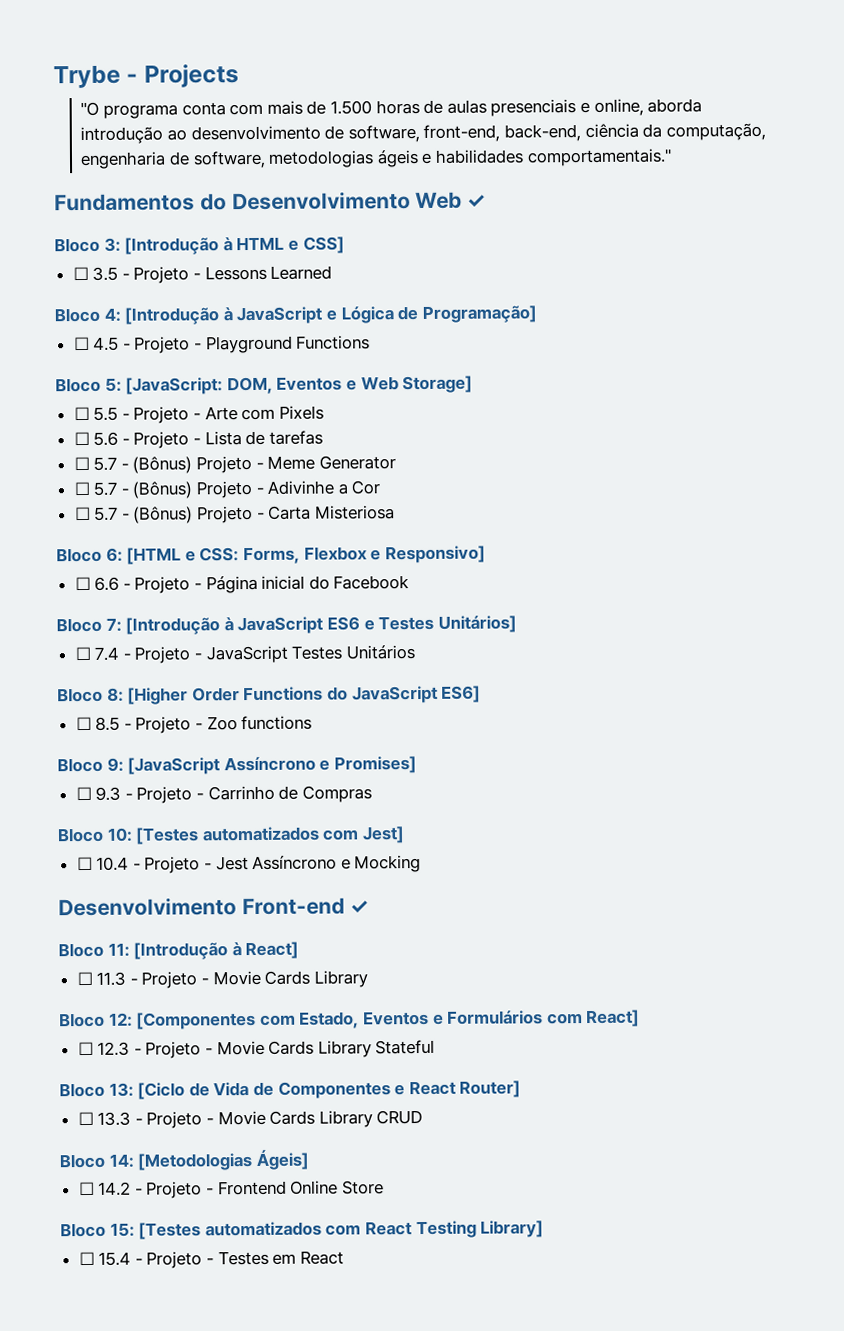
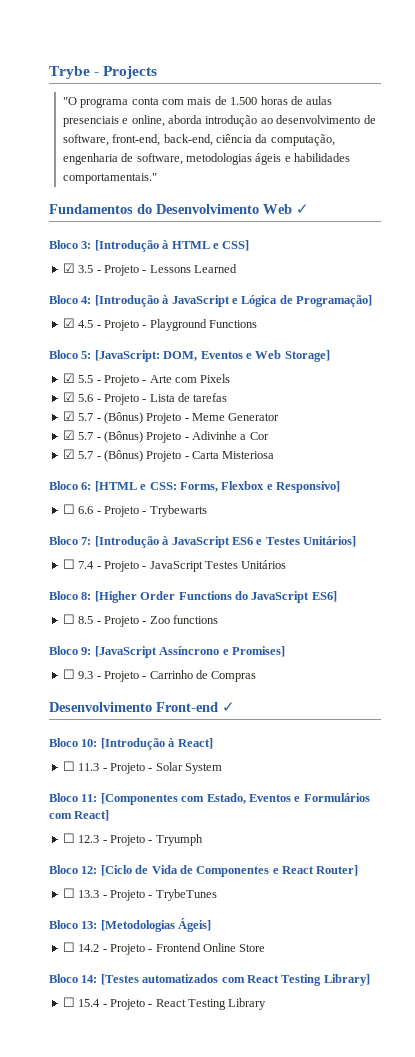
- ☐ 3.5 - Projeto - Lessons Learned
+ ☑ 3.5 - Projeto - Lessons Learned
- ☐ 4.5 - Projeto - Playground Functions
+ ☑ 4.5 - Projeto - Playground Functions
- ☐ 5.5 - Projeto - Arte com Pixels
+ ☑ 5.5 - Projeto - Arte com Pixels
- ☐ 5.6 - Projeto - Lista de tarefas
+ ☑ 5.6 - Projeto - Lista de tarefas
- ☐ 5.7 - (Bônus) Projeto - Meme Generator
+ ☑ 5.7 - (Bônus) Projeto - Meme Generator
- ☐ 5.7 - (Bônus) Projeto - Adivinhe a Cor
+ ☑ 5.7 - (Bônus) Projeto - Adivinhe a Cor
- ☐ 5.7 - (Bônus) Projeto - Carta Misteriosa
+ ☑ 5.7 - (Bônus) Projeto - Carta Misteriosa
- ☐ 6.6 - Projeto - Página inicial do Facebook
+ ☐ 6.6 - Projeto - Trybewarts
- Bloco 10: [Testes automatizados com Jest]
- ☐ 10.4 - Projeto - Jest Assíncrono e Mocking
- Bloco 11: [Introdução à React]
+ Bloco 10: [Introdução à React]
- ☐ 11.3 - Projeto - Movie Cards Library
- Bloco 12: [Componentes com Estado, Eventos e Formulários com React]
+ ☐ 11.3 - Projeto - Solar System
+ Bloco 11: [Componentes com Estado, Eventos e Formulários com React]
- ☐ 12.3 - Projeto - Movie Cards Library Stateful
- Bloco 13: [Ciclo de Vida de Componentes e React Router]
+ ☐ 12.3 - Projeto - Tryumph
+ Bloco 12: [Ciclo de Vida de Componentes e React Router]
- ☐ 13.3 - Projeto - Movie Cards Library CRUD
- Bloco 14: [Metodologias Ágeis]
+ ☐ 13.3 - Projeto - TrybeTunes
+ Bloco 13: [Metodologias Ágeis]
- Bloco 15: [Testes automatizados com React Testing Library]
+ Bloco 14: [Testes automatizados com React Testing Library]
- ☐ 15.4 - Projeto - Testes em React
+ ☐ 15.4 - Projeto - React Testing Library

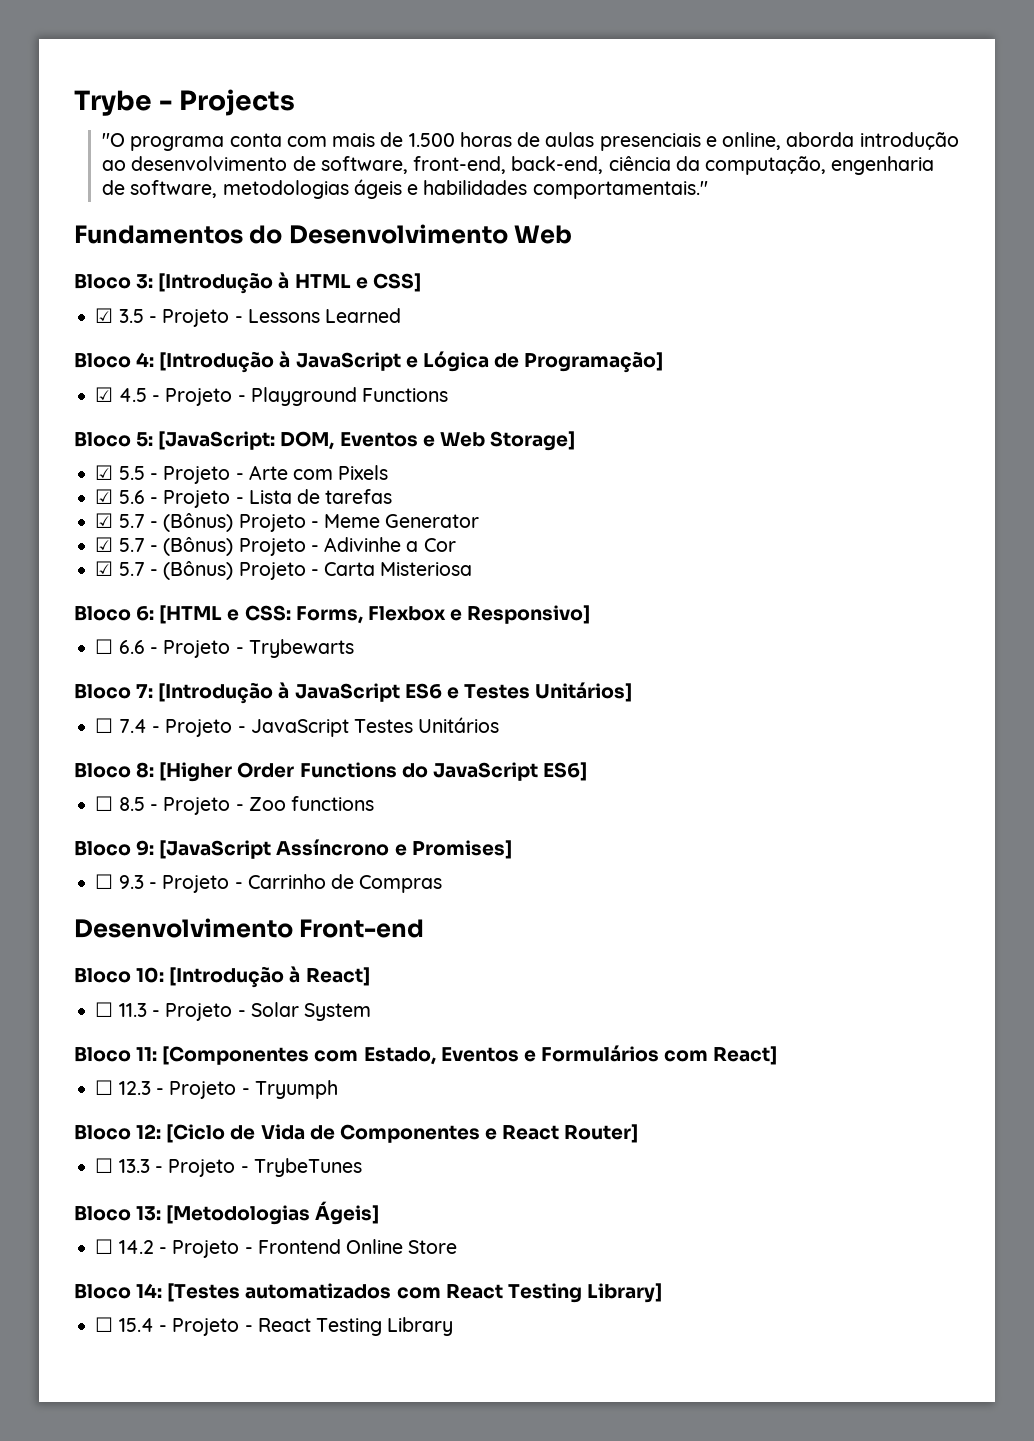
- Fundamentos do Desenvolvimento Web ✓
+ Fundamentos do Desenvolvimento Web
- Desenvolvimento Front-end ✓
+ Desenvolvimento Front-end

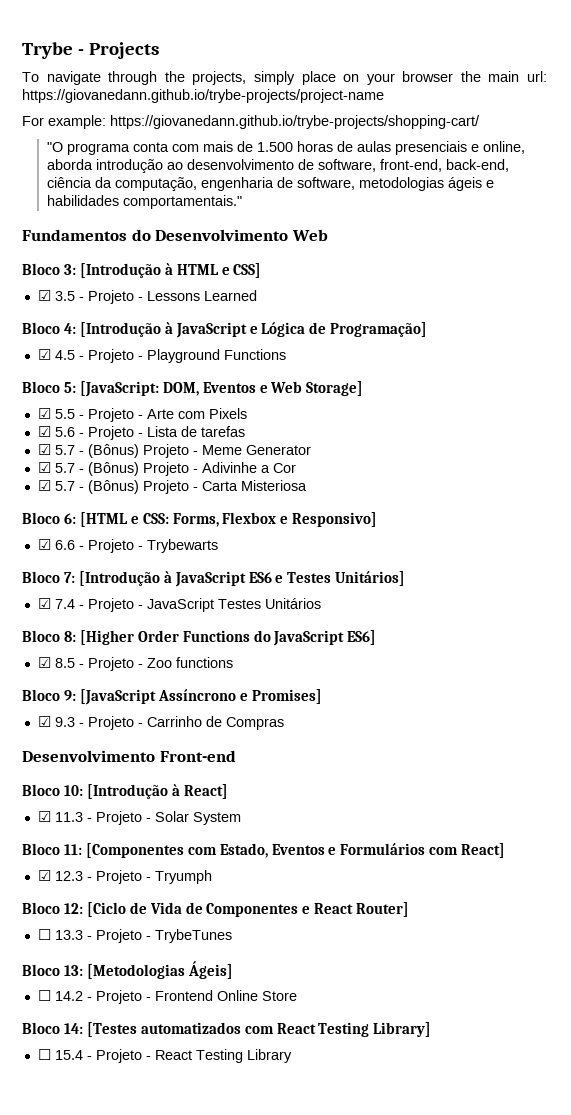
+ To navigate through the projects, simply place on your browser the main url: https://giovanedann.github.io/trybe-projects/project-name
+ For example: https://giovanedann.github.io/trybe-projects/shopping-cart/
- ☐ 6.6 - Projeto - Trybewarts
+ ☑ 6.6 - Projeto - Trybewarts
- ☐ 7.4 - Projeto - JavaScript Testes Unitários
+ ☑ 7.4 - Projeto - JavaScript Testes Unitários
- ☐ 8.5 - Projeto - Zoo functions
+ ☑ 8.5 - Projeto - Zoo functions
- ☐ 9.3 - Projeto - Carrinho de Compras
+ ☑ 9.3 - Projeto - Carrinho de Compras
- ☐ 11.3 - Projeto - Solar System
+ ☑ 11.3 - Projeto - Solar System
- ☐ 12.3 - Projeto - Tryumph
+ ☑ 12.3 - Projeto - Tryumph

